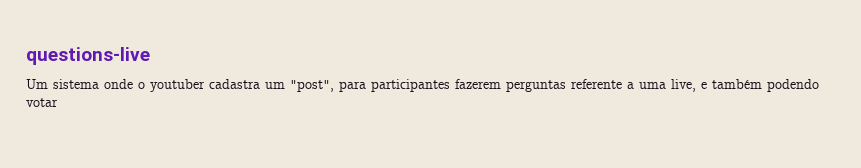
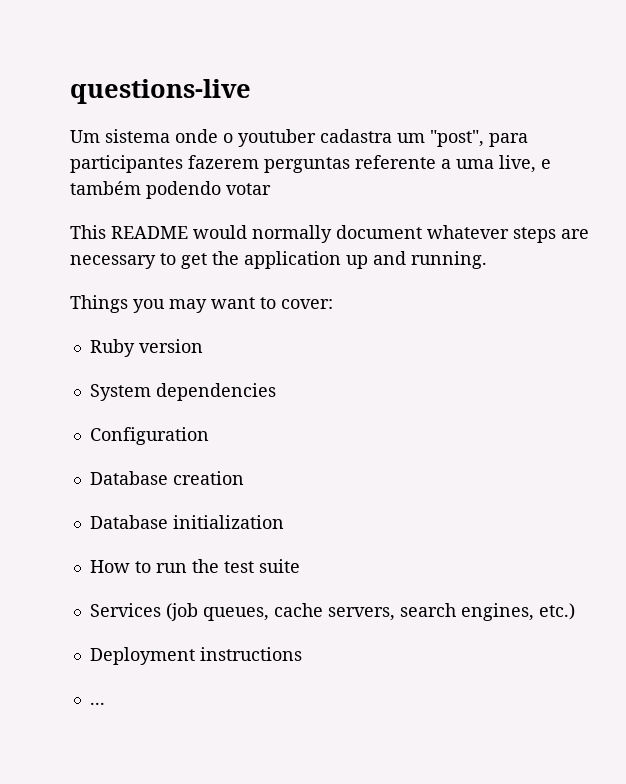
+ This README would normally document whatever steps are necessary to get the application up and running.
+ Things you may want to cover:
+ Ruby version
+ System dependencies
+ Configuration
+ Database creation
+ Database initialization
+ How to run the test suite
+ Services (job queues, cache servers, search engines, etc.)
+ Deployment instructions
+ ...

